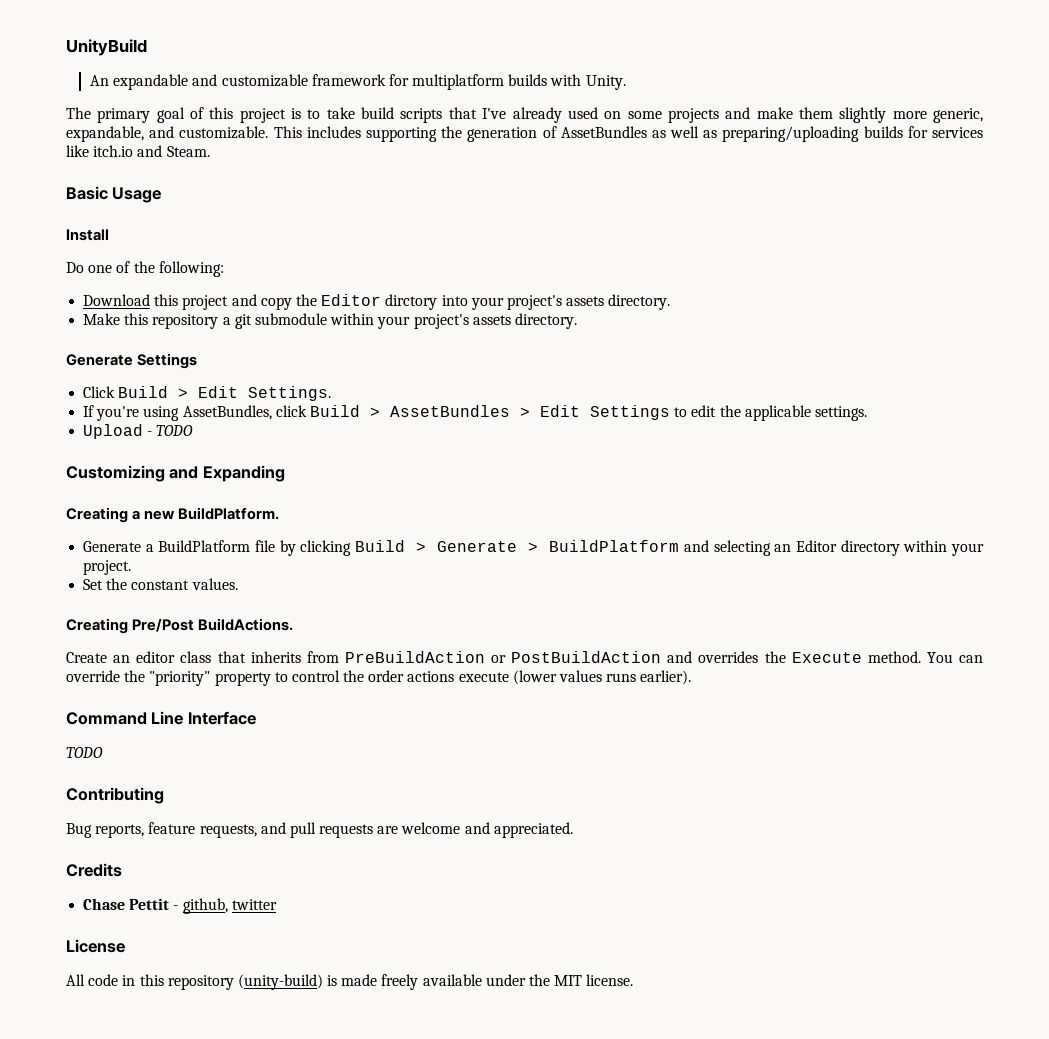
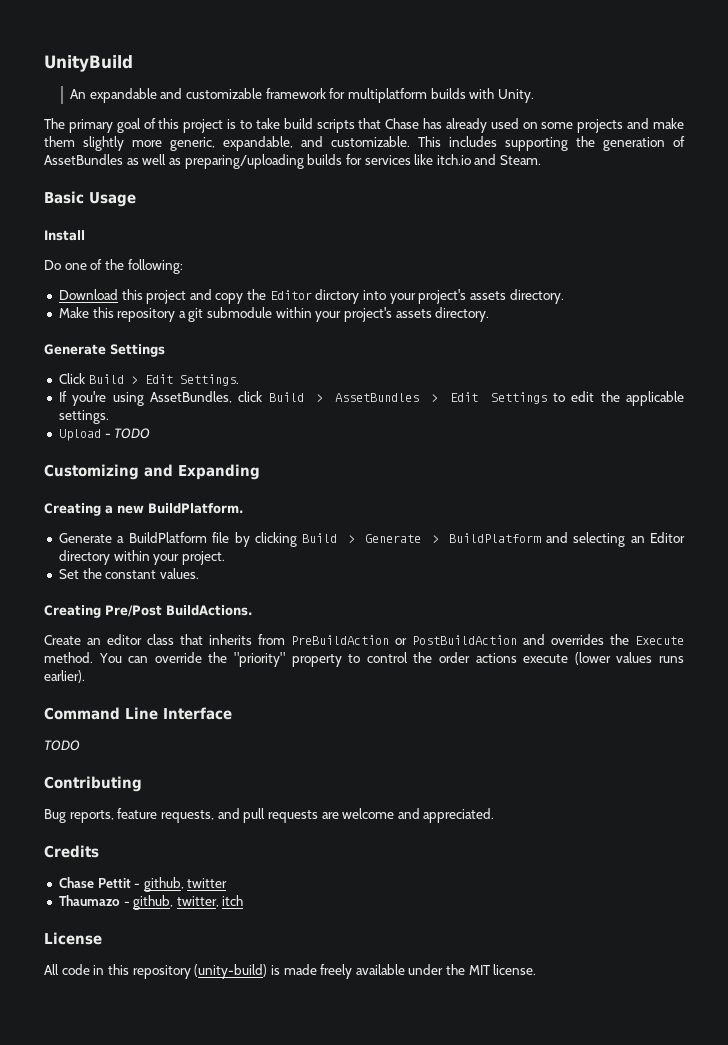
- The primary goal of this project is to take build scripts that I've already used on some projects and make them slightly more generic, expandable, and customizable.
+ The primary goal of this project is to take build scripts that Chase has already used on some projects and make them slightly more generic, expandable, and customizable.
+ Thaumazo - github, twitter, itch

